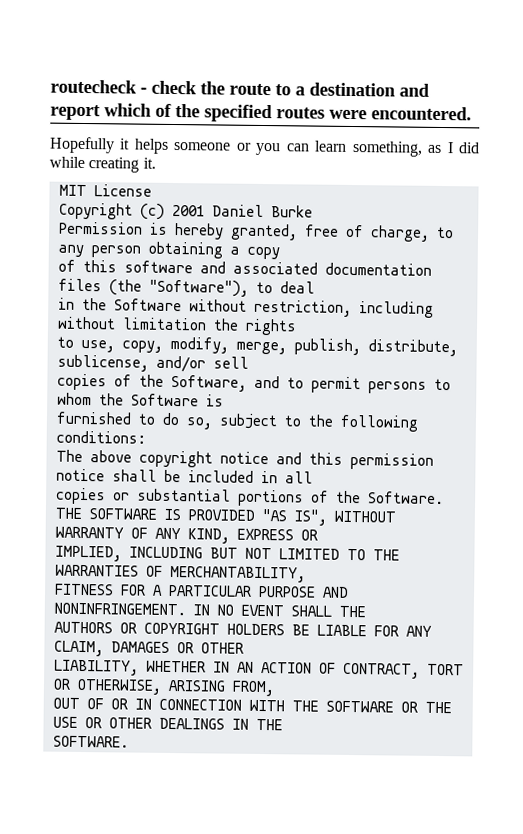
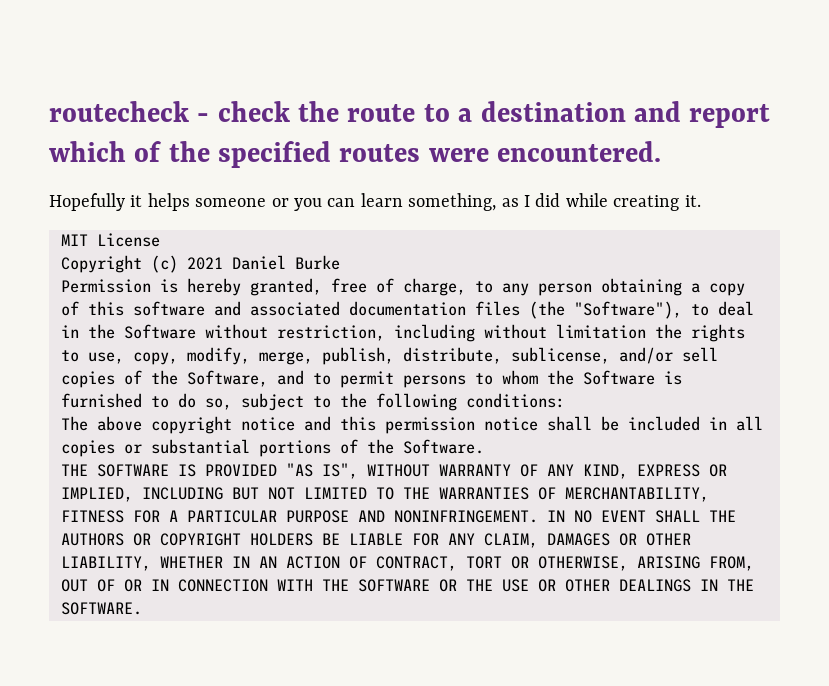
- Copyright (c) 2001 Daniel Burke
+ Copyright (c) 2021 Daniel Burke

